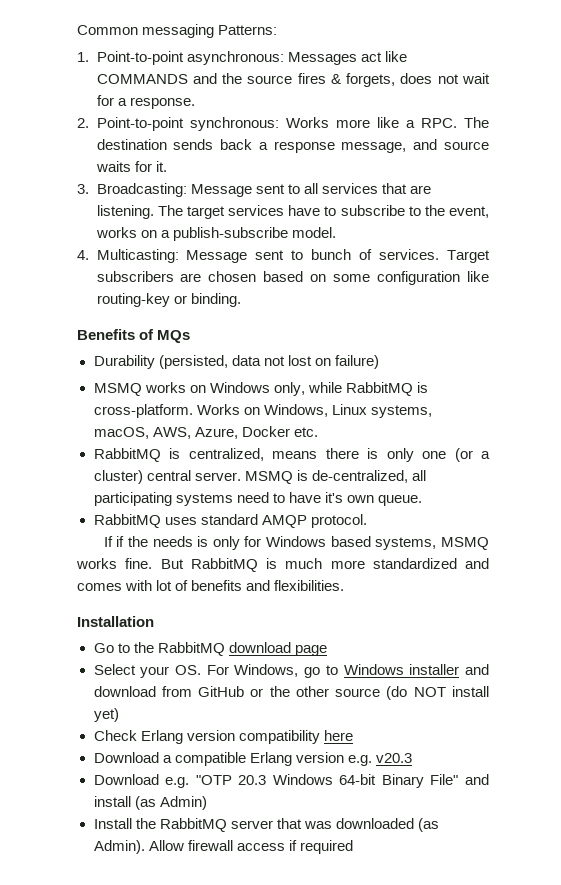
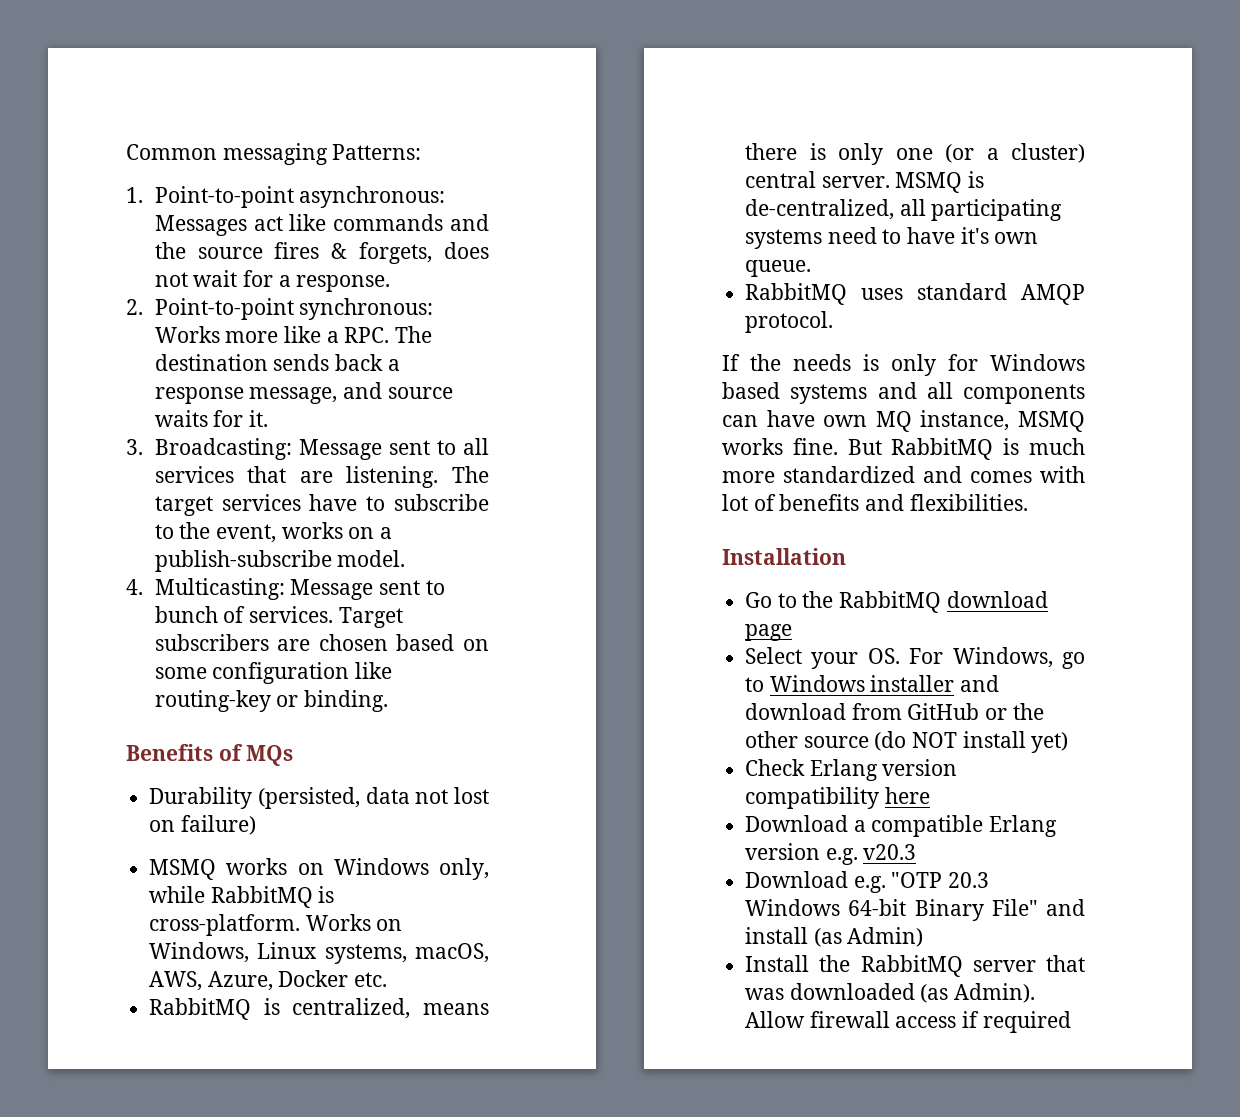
- 1. Point-to-point asynchronous: Messages act like COMMANDS and the source fires & forgets, does not wait for a response.
+ 1. Point-to-point asynchronous: Messages act like commands and the source fires & forgets, does not wait for a response.
- If if the needs is only for Windows based systems, MSMQ works fine.
+ If the needs is only for Windows based systems and all components can have own MQ instance, MSMQ works fine.

